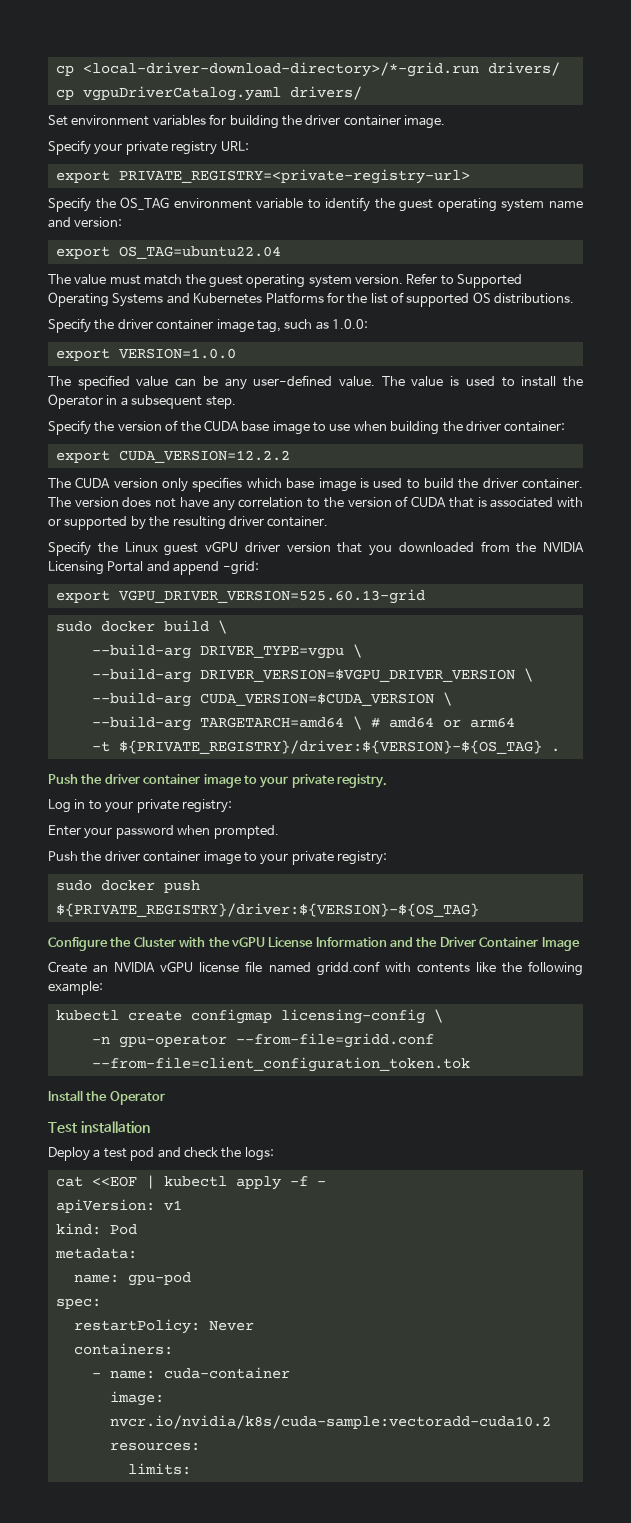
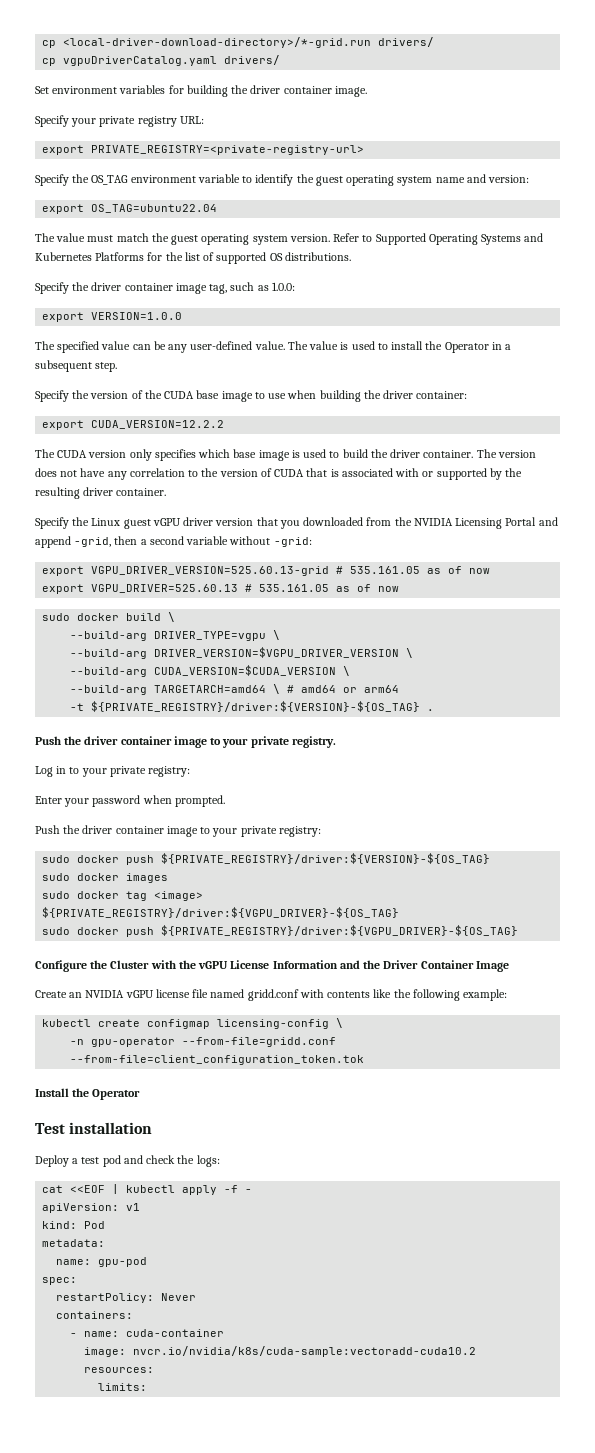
- Specify the Linux guest vGPU driver version that you downloaded from the NVIDIA Licensing Portal and append -grid:
- export VGPU_DRIVER_VERSION=525.60.13-grid
+ Specify the Linux guest vGPU driver version that you downloaded from the NVIDIA Licensing Portal and append -grid, then a second variable without -grid:
+ export VGPU_DRIVER_VERSION=525.60.13-grid # 535.161.05 as of now
+ export VGPU_DRIVER=525.60.13 # 535.161.05 as of now
+ sudo docker images
+ sudo docker tag <image> ${PRIVATE_REGISTRY}/driver:${VGPU_DRIVER}-${OS_TAG}
+ sudo docker push ${PRIVATE_REGISTRY}/driver:${VGPU_DRIVER}-${OS_TAG}

